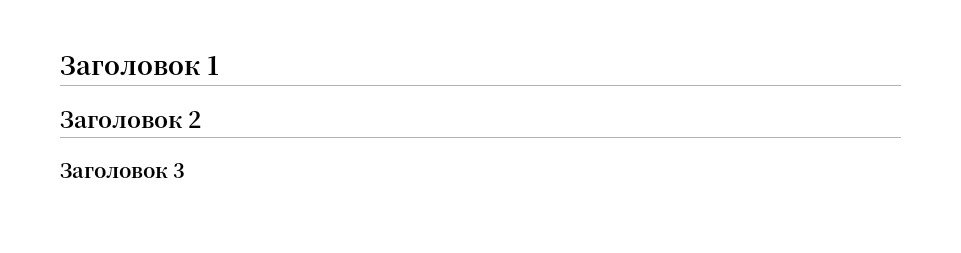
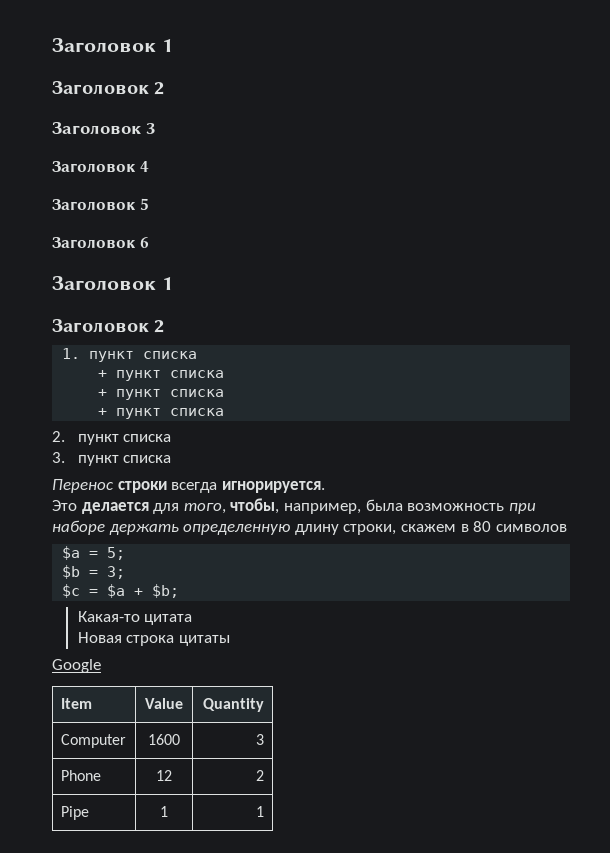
+ Заголовок 4
+ Заголовок 5
+ Заголовок 6
+ Заголовок 1
+ Заголовок 2
+ 1. пункт списка
+ + пункт списка
+ + пункт списка
+ + пункт списка
+ 2. пункт списка
+ 3. пункт списка
+ Перенос строки всегда игнорируется.
+ Это делается для того, чтобы, например, была возможность при наборе держать определенную длину строки, скажем в 80 символов
+ $a = 5;
+ $b = 3;
+ $c = $a + $b;
+ Какая-то цитата
+ Новая строка цитаты
+ Google
+ Item | Value | Quantity
+ Computer | 1600 | 3
+ Phone | 12 | 2
+ Pipe | 1 | 1

